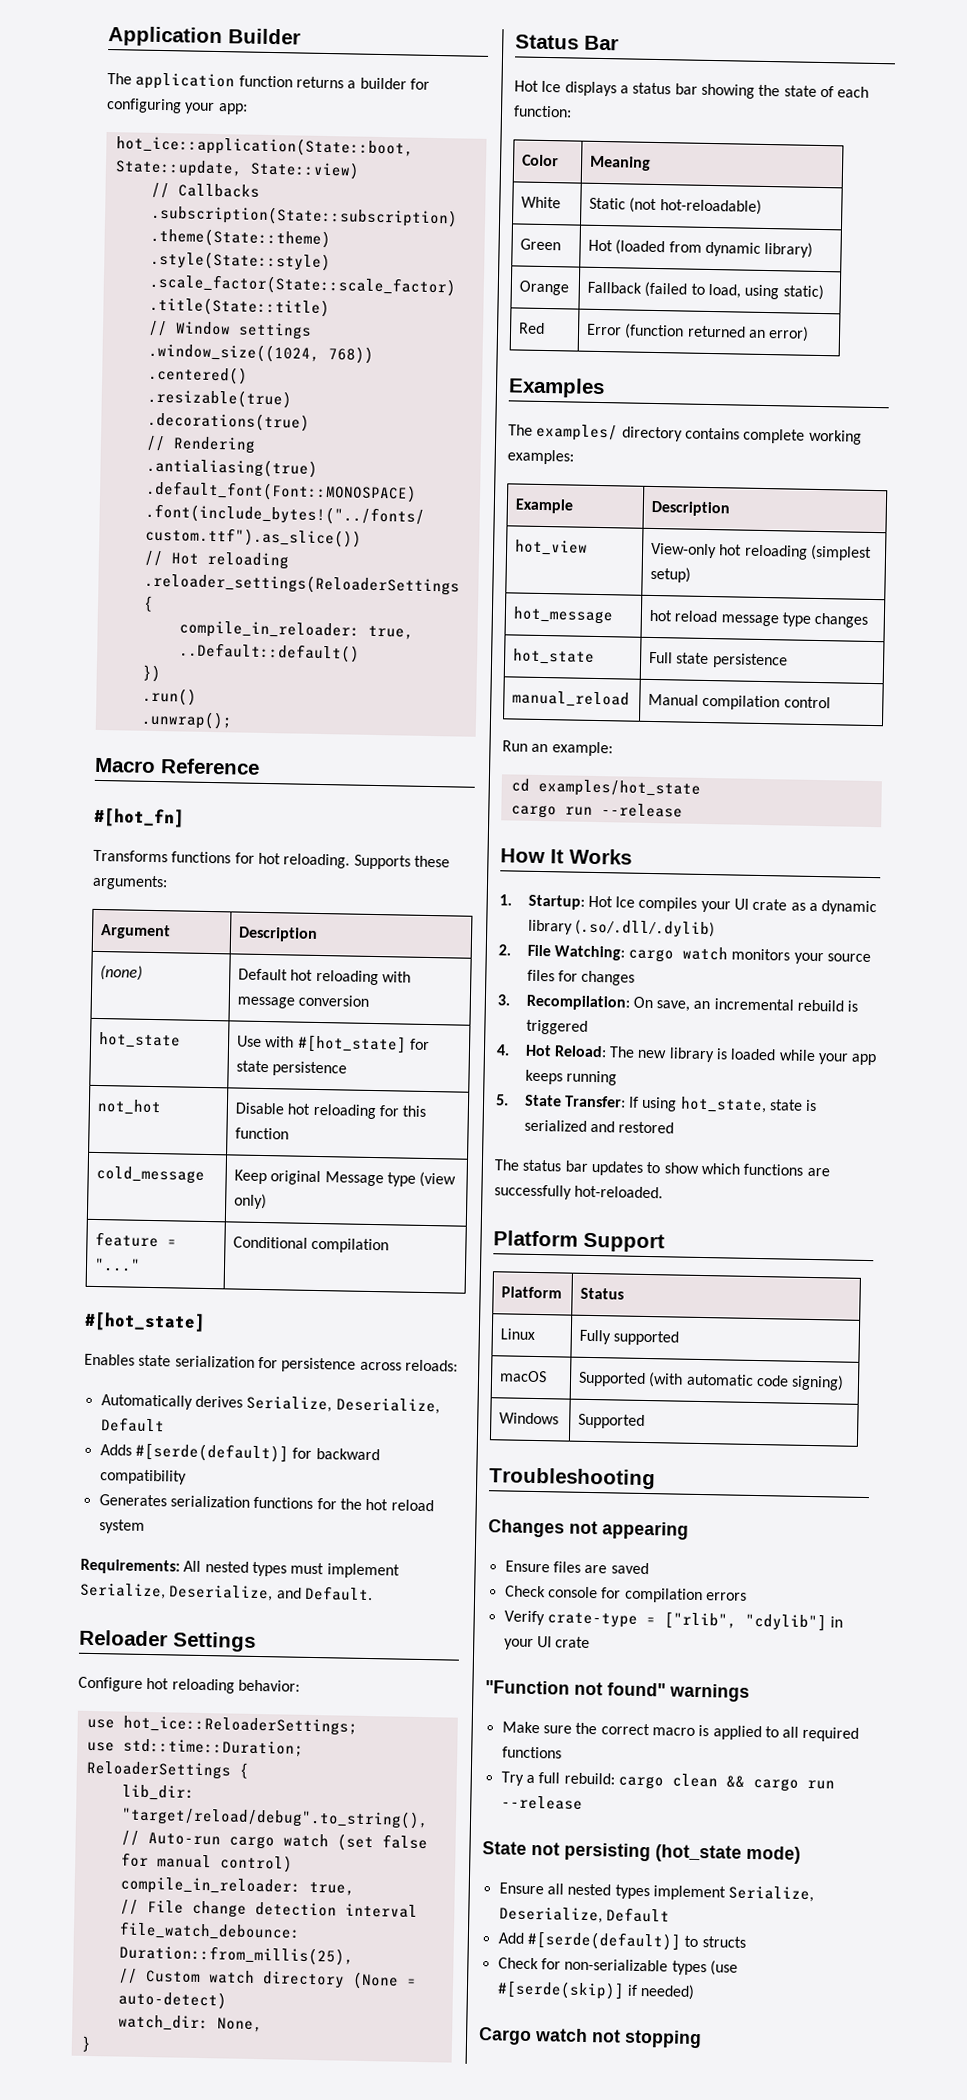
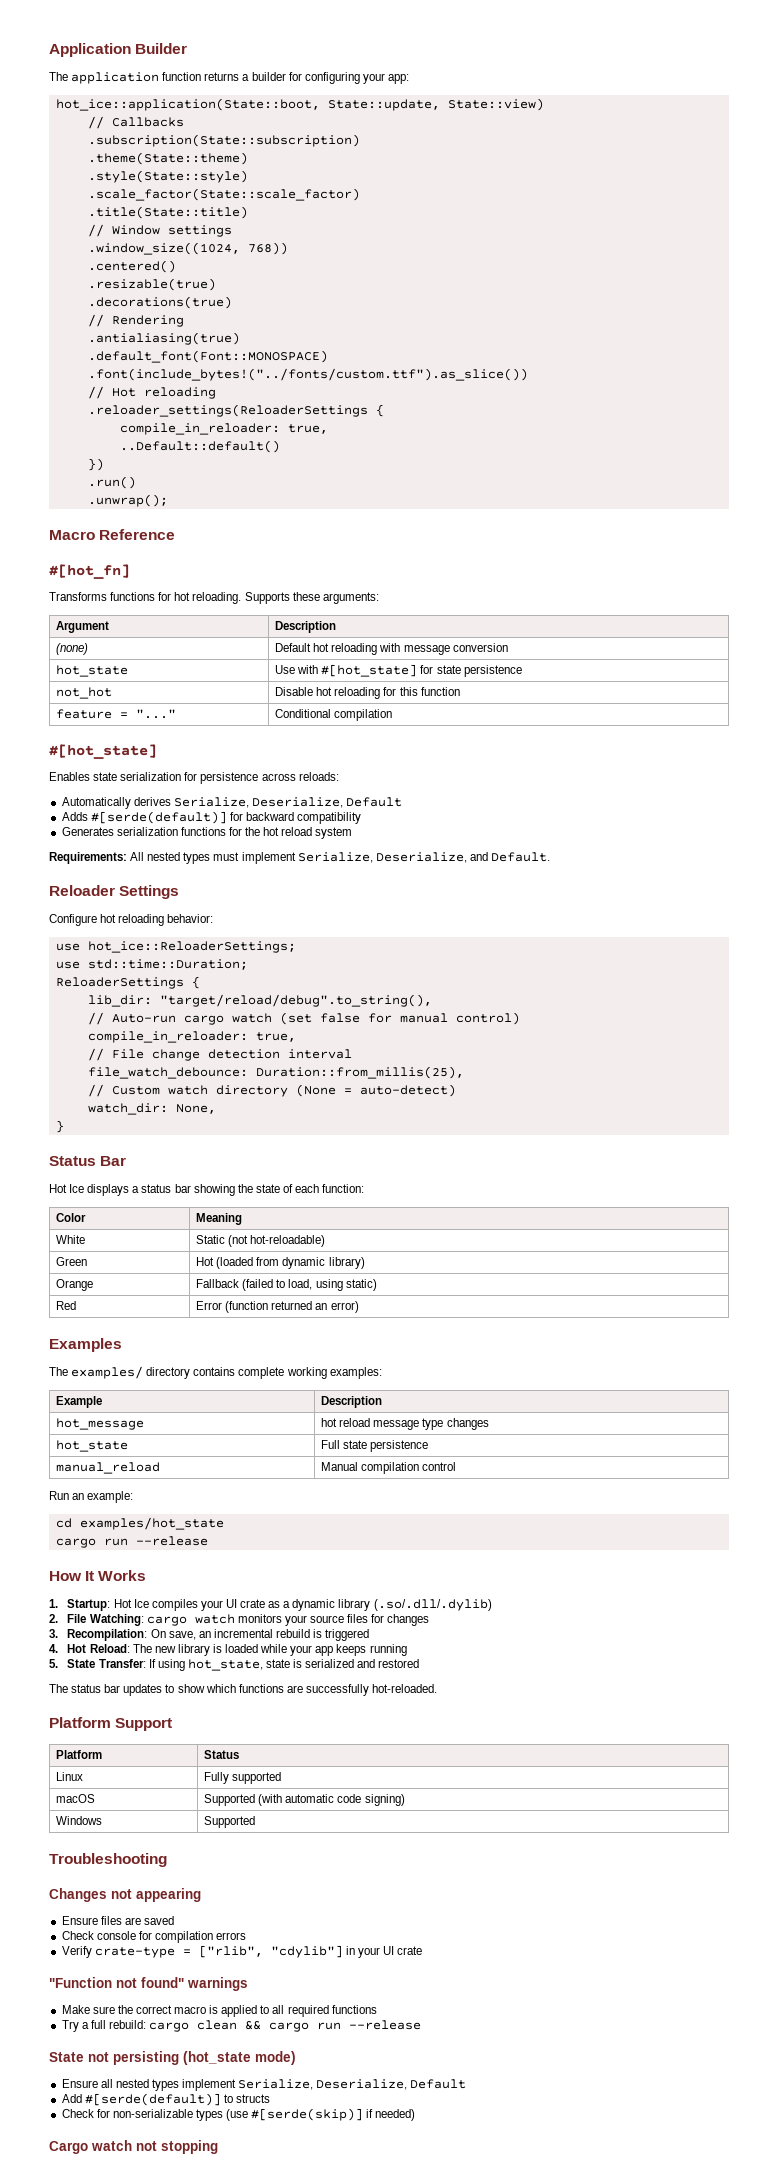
- cold_message | Keep original Message type (view only)
- hot_view | View-only hot reloading (simplest setup)

